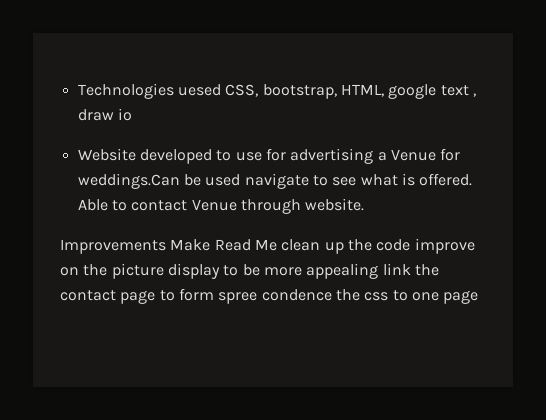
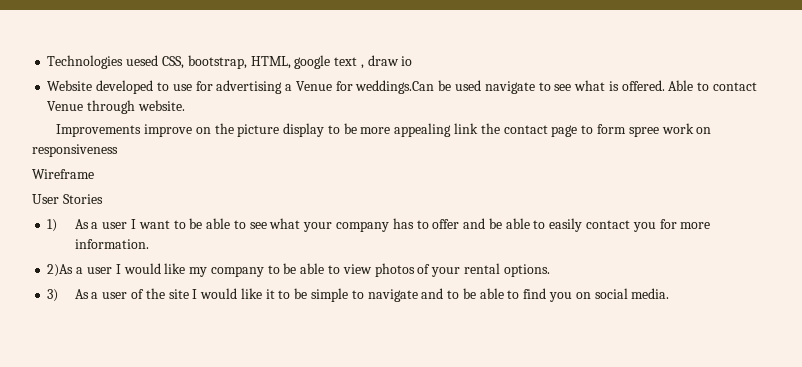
- Improvements Make Read Me clean up the code improve on the picture display to be more appealing link the contact page to form spree condence the css to one page
+ Improvements improve on the picture display to be more appealing link the contact page to form spree work on responsiveness
+ Wireframe
+ User Stories
+ 1) As a user I want to be able to see what your company has to offer and be able to easily contact you for more information.
+ 2)As a user I would like my company to be able to view photos of your rental options.
+ 3) As a user of the site I would like it to be simple to navigate and to be able to find you on social media.

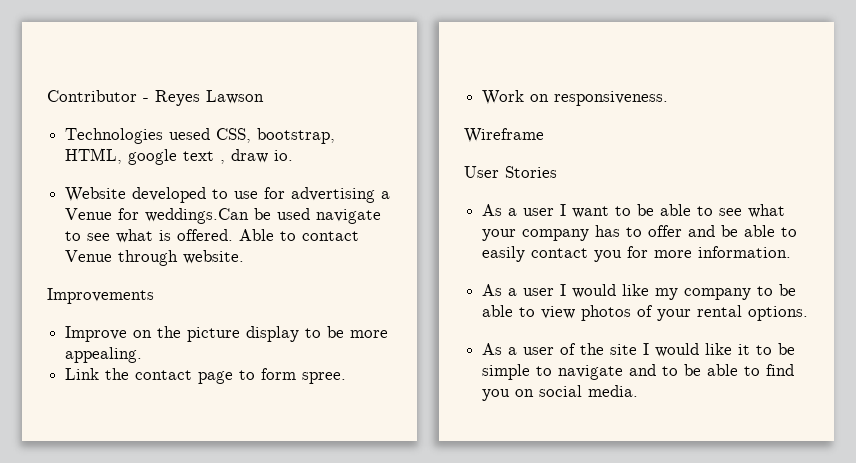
+ Contributor - Reyes Lawson
- Technologies uesed CSS, bootstrap, HTML, google text , draw io
+ Technologies uesed CSS, bootstrap, HTML, google text , draw io.
- Improvements improve on the picture display to be more appealing link the contact page to form spree work on responsiveness
+ Improvements
+ Improve on the picture display to be more appealing.
+ Link the contact page to form spree.
+ Work on responsiveness.
- 1) As a user I want to be able to see what your company has to offer and be able to easily contact you for more information.
+ As a user I want to be able to see what your company has to offer and be able to easily contact you for more information.
- 2)As a user I would like my company to be able to view photos of your rental options.
+ As a user I would like my company to be able to view photos of your rental options.
- 3) As a user of the site I would like it to be simple to navigate and to be able to find you on social media.
+ As a user of the site I would like it to be simple to navigate and to be able to find you on social media.

